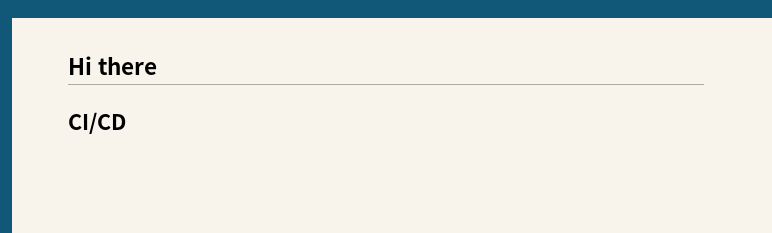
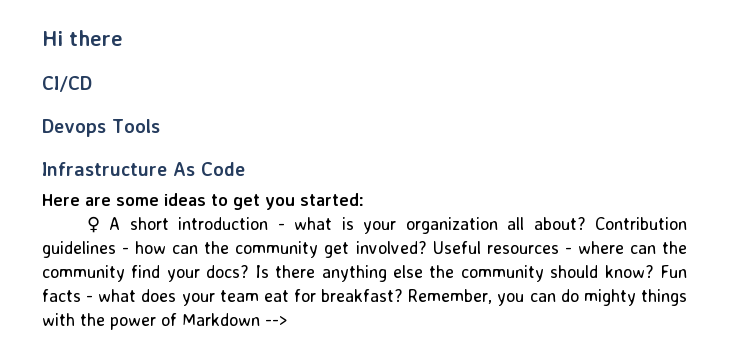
+ Devops Tools
+ Infrastructure As Code
+ Here are some ideas to get you started:
+ ♀ A short introduction - what is your organization all about? Contribution guidelines - how can the community get involved? Useful resources - where can the community find your docs? Is there anything else the community should know? Fun facts - what does your team eat for breakfast? Remember, you can do mighty things with the power of Markdown -->

